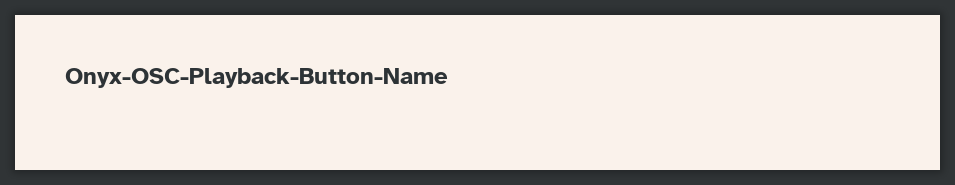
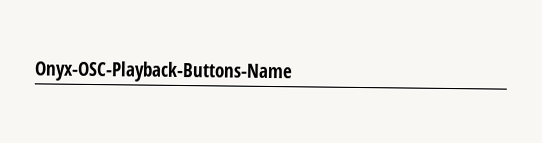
- Onyx-OSC-Playback-Button-Name
+ Onyx-OSC-Playback-Buttons-Name

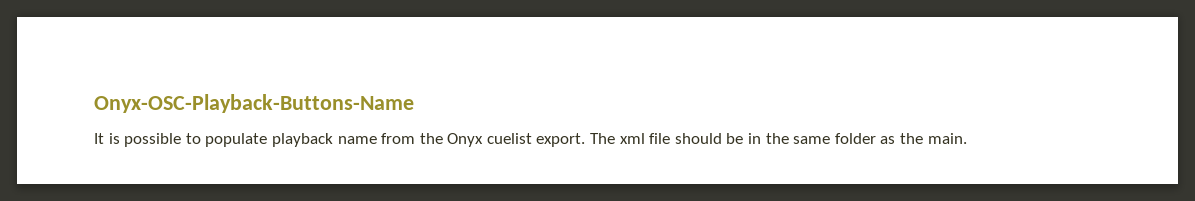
+ It is possible to populate playback name from the Onyx cuelist export. The xml file should be in the same folder as the main.

